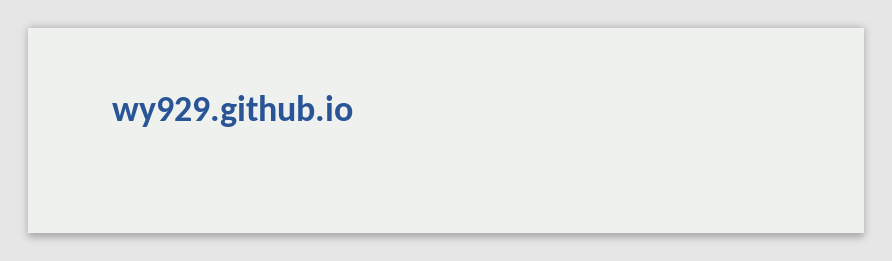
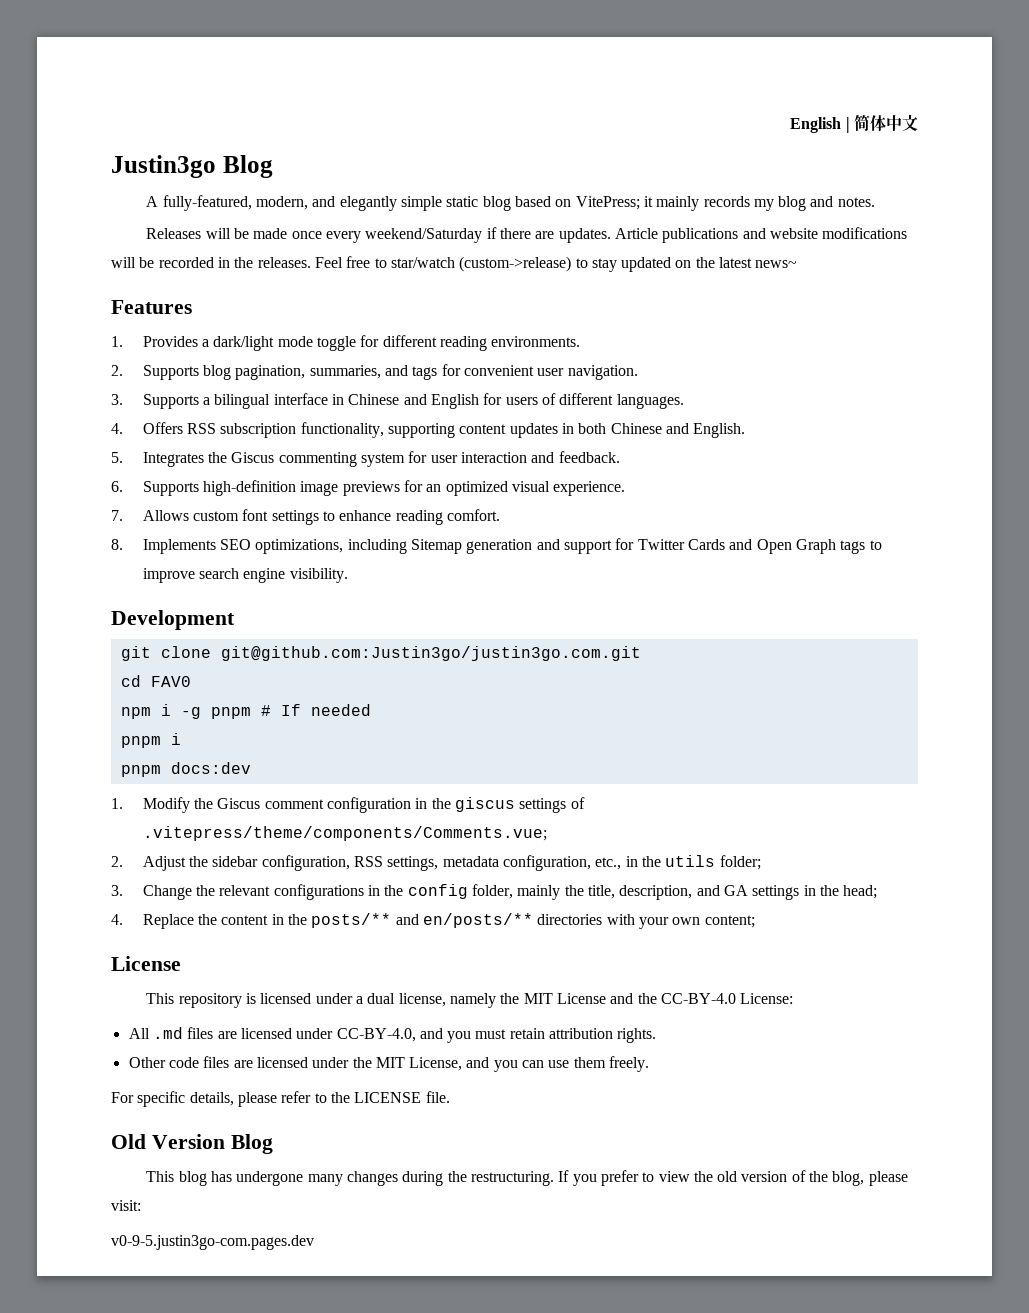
- wy929.github.io
+ English | 简体中文
+ Justin3go Blog
+ A fully-featured, modern, and elegantly simple static blog based on VitePress; it mainly records my blog and notes.
+ Releases will be made once every weekend/Saturday if there are updates. Article publications and website modifications will be recorded in the releases. Feel free to star/watch (custom->release) to stay updated on the latest news~
+ Features
+ 1. Provides a dark/light mode toggle for different reading environments.
+ 2. Supports blog pagination, summaries, and tags for convenient user navigation.
+ 3. Supports a bilingual interface in Chinese and English for users of different languages.
+ 4. Offers RSS subscription functionality, supporting content updates in both Chinese and English.
+ 5. Integrates the Giscus commenting system for user interaction and feedback.
+ 6. Supports high-definition image previews for an optimized visual experience.
+ 7. Allows custom font settings to enhance reading comfort.
+ 8. Implements SEO optimizations, including Sitemap generation and support for Twitter Cards and Open Graph tags to improve search engine visibility.
+ Development
+ git clone git@github.com:Justin3go/justin3go.com.git
+ cd FAV0
+ npm i -g pnpm # If needed
+ pnpm i
+ pnpm docs:dev
+ 1. Modify the Giscus comment configuration in the giscus settings of .vitepress/theme/components/Comments.vue;
+ 2. Adjust the sidebar configuration, RSS settings, metadata configuration, etc., in the utils folder;
+ 3. Change the relevant configurations in the config folder, mainly the title, description, and GA settings in the head;
+ 4. Replace the content in the posts/** and en/posts/** directories with your own content;
+ License
+ This repository is licensed under a dual license, namely the MIT License and the CC-BY-4.0 License:
+ All .md files are licensed under CC-BY-4.0, and you must retain attribution rights.
+ Other code files are licensed under the MIT License, and you can use them freely.
+ For specific details, please refer to the LICENSE file.
+ Old Version Blog
+ This blog has undergone many changes during the restructuring. If you prefer to view the old version of the blog, please visit:
+ v0-9-5.justin3go-com.pages.dev

